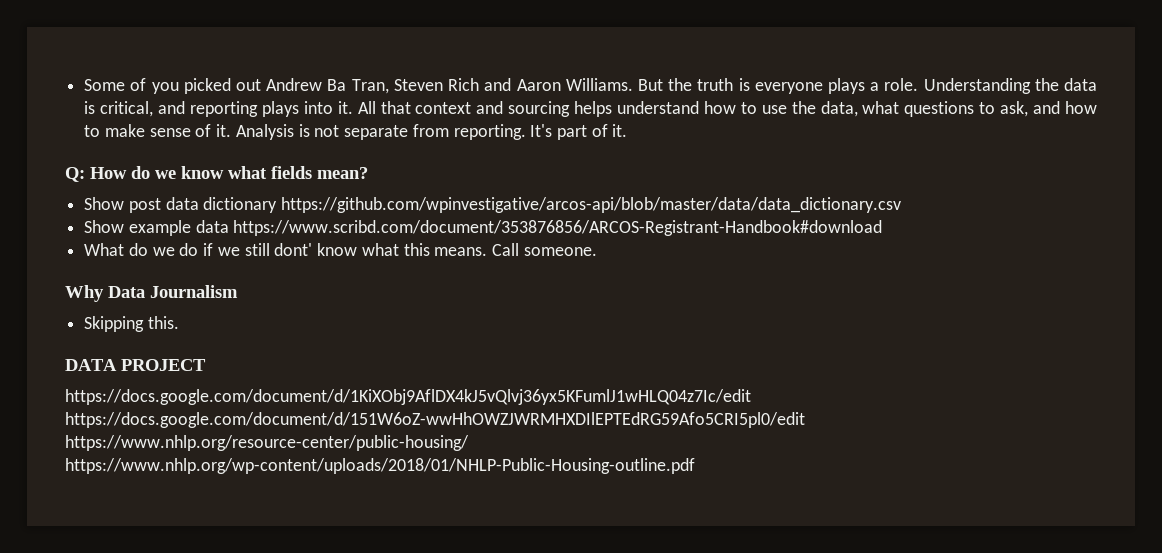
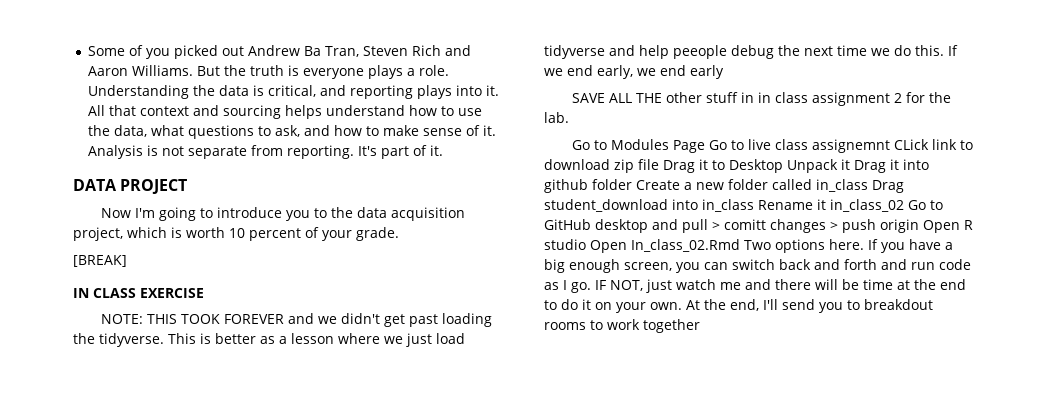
- Q: How do we know what fields mean?
- Show post data dictionary https://github.com/wpinvestigative/arcos-api/blob/master/data/data_dictionary.csv
- Show example data https://www.scribd.com/document/353876856/ARCOS-Registrant-Handbook#download
- What do we do if we still dont' know what this means. Call someone.
- Why Data Journalism
- Skipping this.
  DATA PROJECT
- https://docs.google.com/document/d/1KiXObj9AflDX4kJ5vQlvj36yx5KFumlJ1wHLQ04z7Ic/edit https://docs.google.com/document/d/151W6oZ-wwHhOWZJWRMHXDIlEPTEdRG59Afo5CRI5pl0/edit https://www.nhlp.org/resource-center/public-housing/ https://www.nhlp.org/wp-content/uploads/2018/01/NHLP-Public-Housing-outline.pdf
+ Now I'm going to introduce you to the data acquisition project, which is worth 10 percent of your grade.
+ [BREAK]
+ IN CLASS EXERCISE
+ NOTE: THIS TOOK FOREVER and we didn't get past loading the tidyverse. This is better as a lesson where we just load tidyverse and help peeople debug the next time we do this. If we end early, we end early
+ SAVE ALL THE other stuff in in class assignment 2 for the lab.
+ Go to Modules Page Go to live class assignemnt CLick link to download zip file Drag it to Desktop Unpack it Drag it into github folder Create a new folder called in_class Drag student_download into in_class Rename it in_class_02 Go to GitHub desktop and pull > comitt changes > push origin Open R studio Open In_class_02.Rmd Two options here. If you have a big enough screen, you can switch back and forth and run code as I go. IF NOT, just watch me and there will be time at the end to do it on your own. At the end, I'll send you to breakdout rooms to work together

